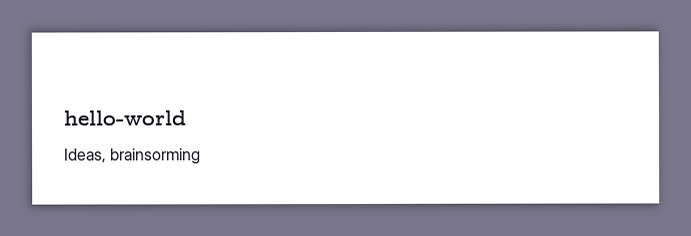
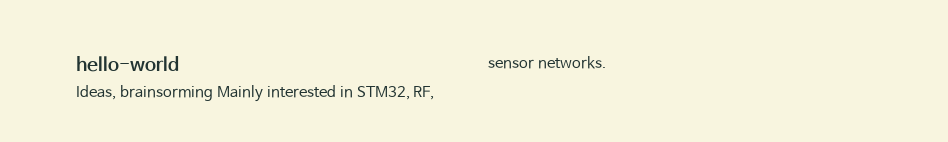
- Ideas, brainsorming
+ Ideas, brainsorming Mainly interested in STM32, RF, sensor networks.

